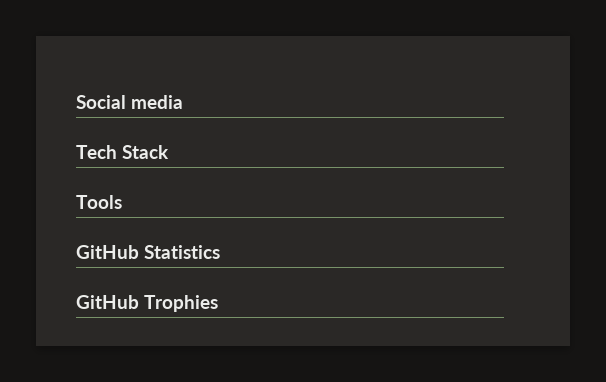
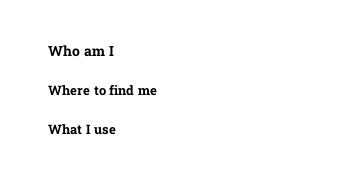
- Social media
- Tech Stack
- Tools
- GitHub Statistics
- GitHub Trophies
+ Who am I
+ Where to find me
+ What I use

